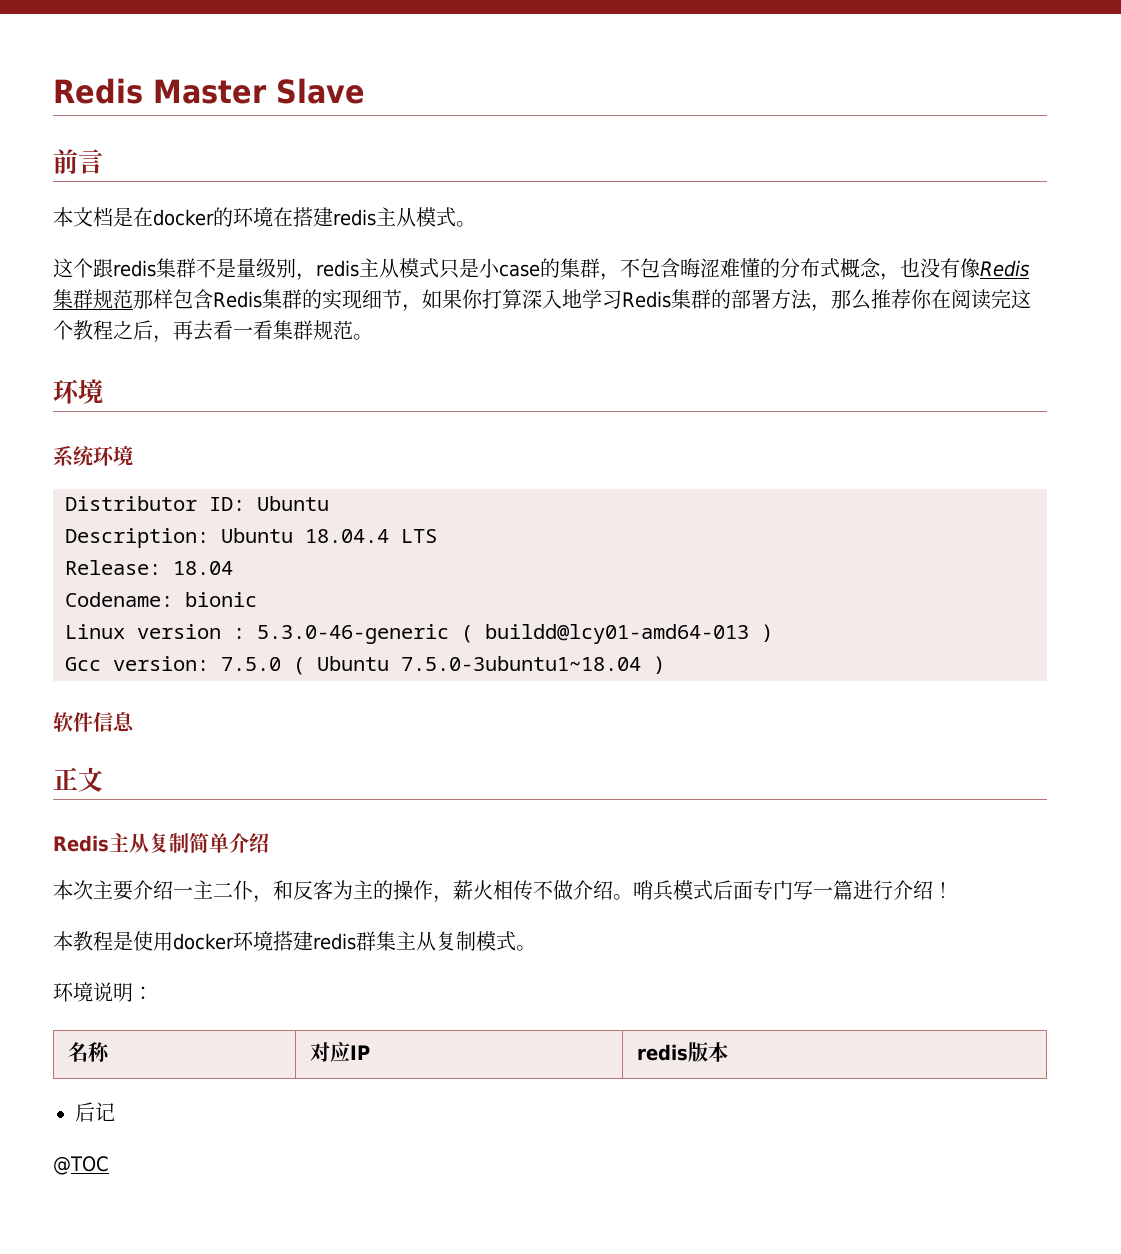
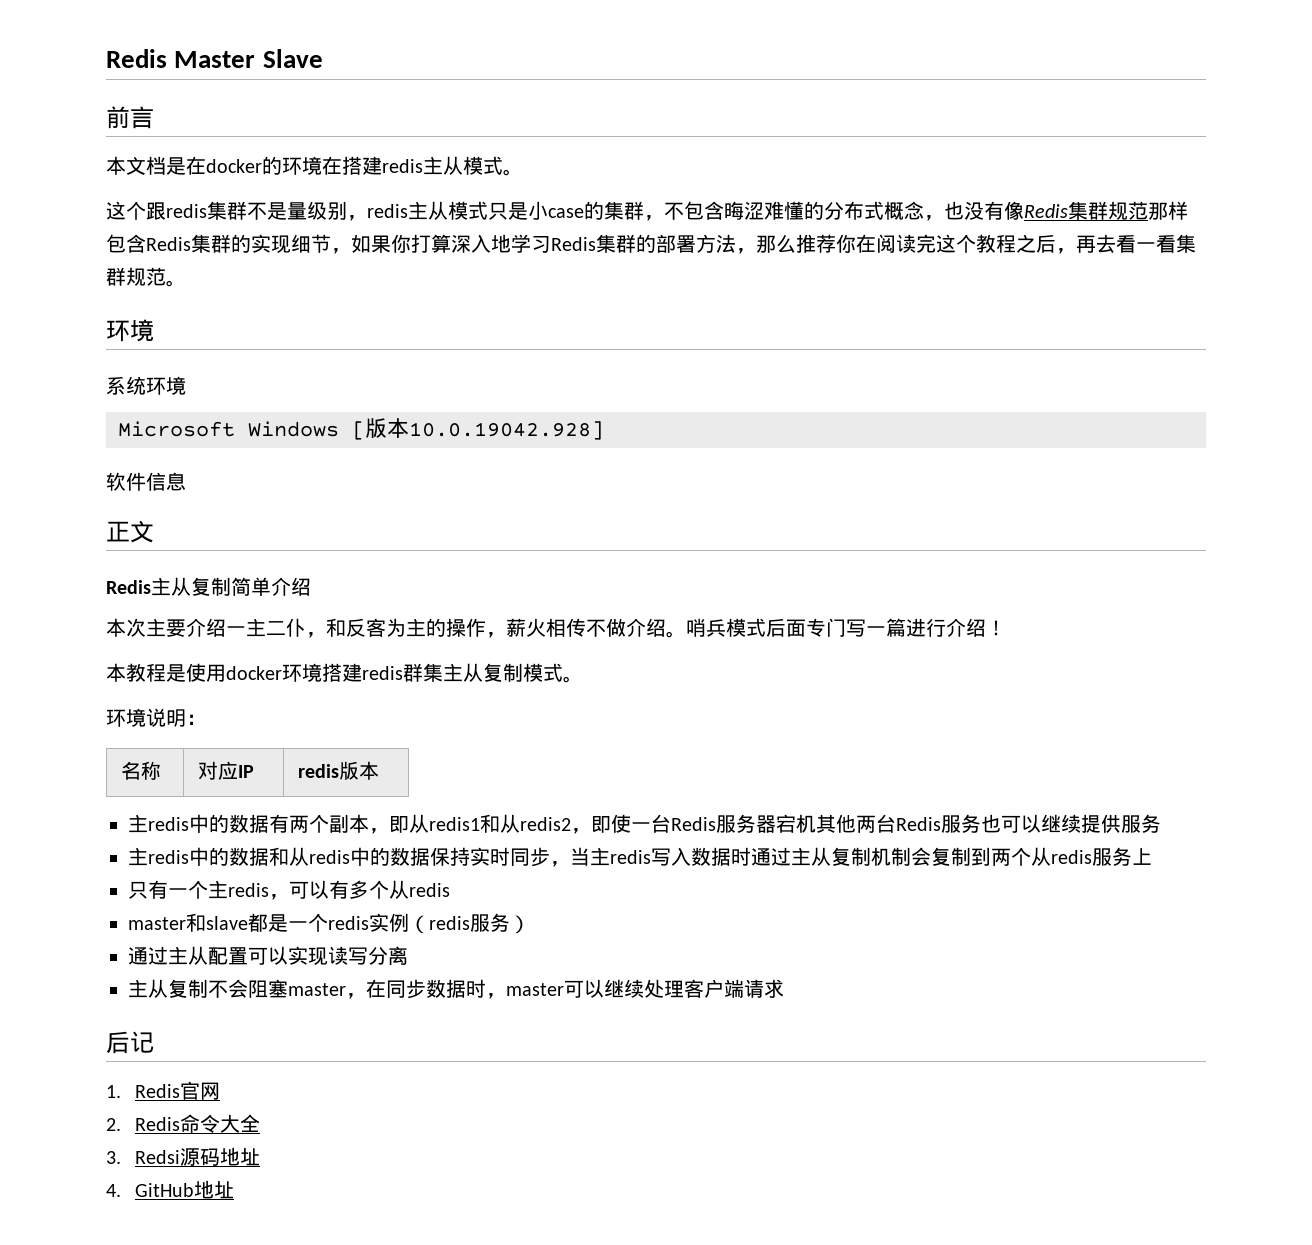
- Distributor ID: Ubuntu
- Description: Ubuntu 18.04.4 LTS
- Release: 18.04
- Codename: bionic
- Linux version : 5.3.0-46-generic ( buildd@lcy01-amd64-013 )
- Gcc version: 7.5.0 ( Ubuntu 7.5.0-3ubuntu1~18.04 )
+ Microsoft Windows [版本10.0.19042.928]
+ 主redis中的数据有两个副本，即从redis1和从redis2，即使一台Redis服务器宕机其他两台Redis服务也可以继续提供服务
+ 主redis中的数据和从redis中的数据保持实时同步，当主redis写入数据时通过主从复制机制会复制到两个从redis服务上
+ 只有一个主redis，可以有多个从redis
+ master和slave都是一个redis实例（redis服务）
+ 通过主从配置可以实现读写分离
+ 主从复制不会阻塞master，在同步数据时，master可以继续处理客户端请求
  后记
- @TOC
+ 1. Redis官网
+ 2. Redis命令大全
+ 3. Redsi源码地址
+ 4. GitHub地址

